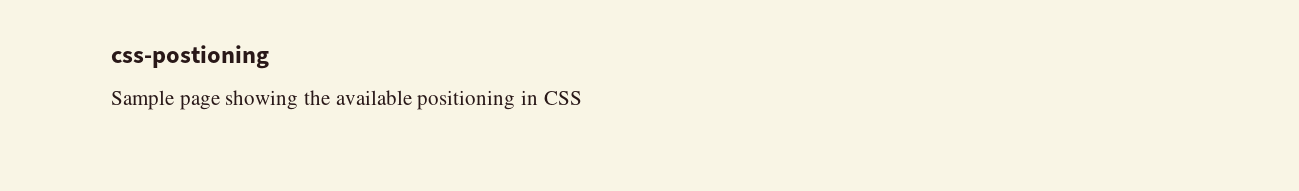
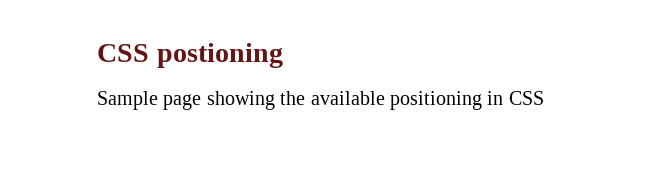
- css-postioning
+ CSS postioning

